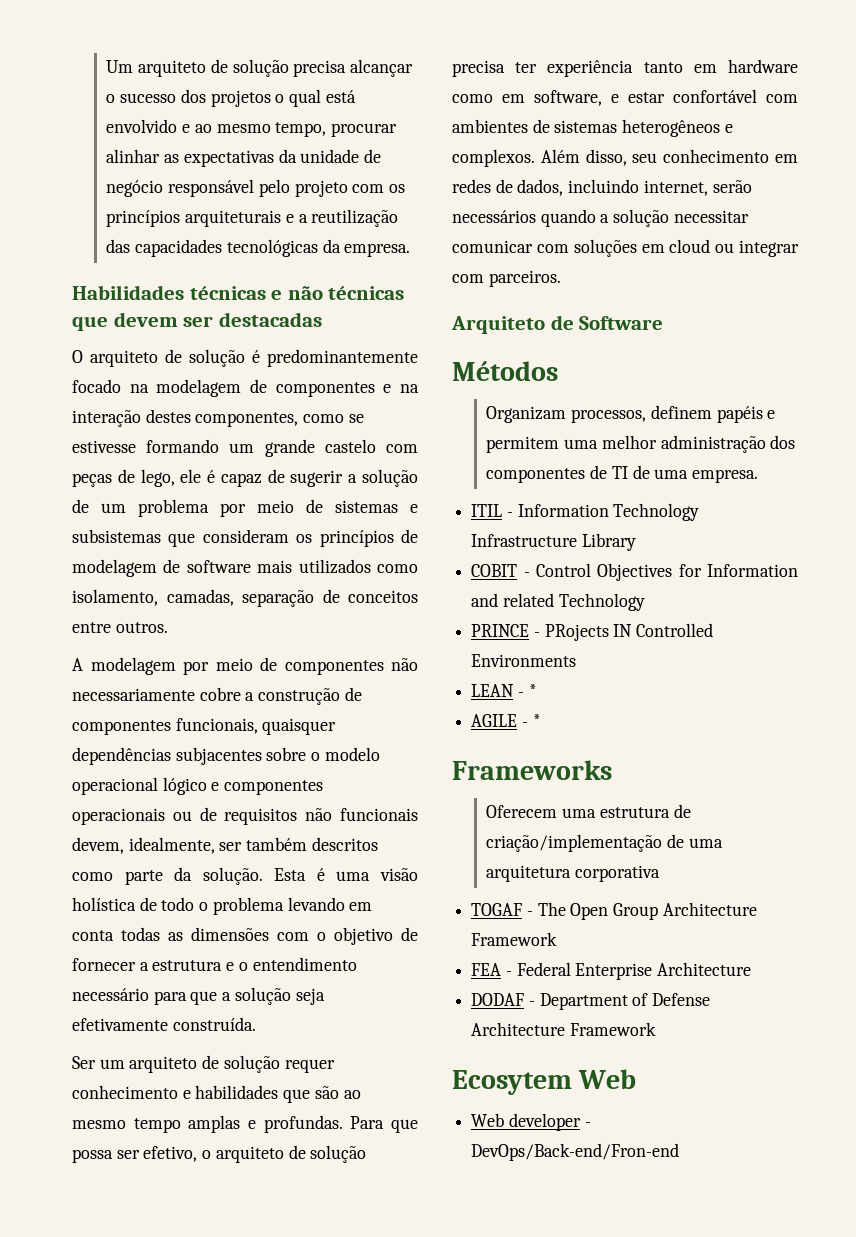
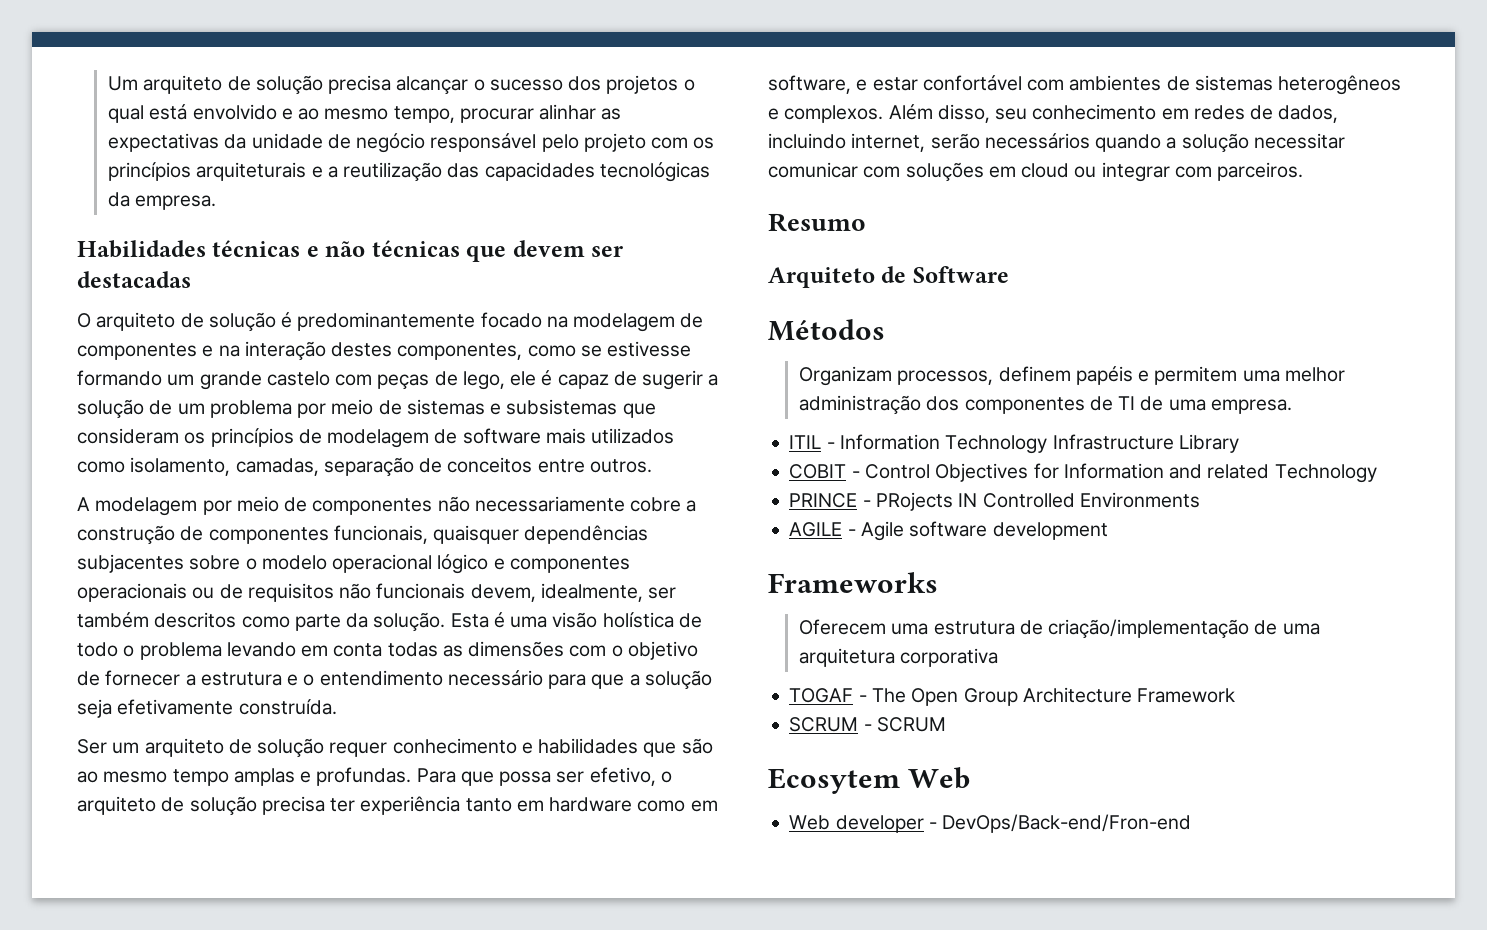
+ Resumo
- LEAN - *
- AGILE - *
+ AGILE - Agile software development
- FEA - Federal Enterprise Architecture
- DODAF - Department of Defense Architecture Framework
+ SCRUM - SCRUM

